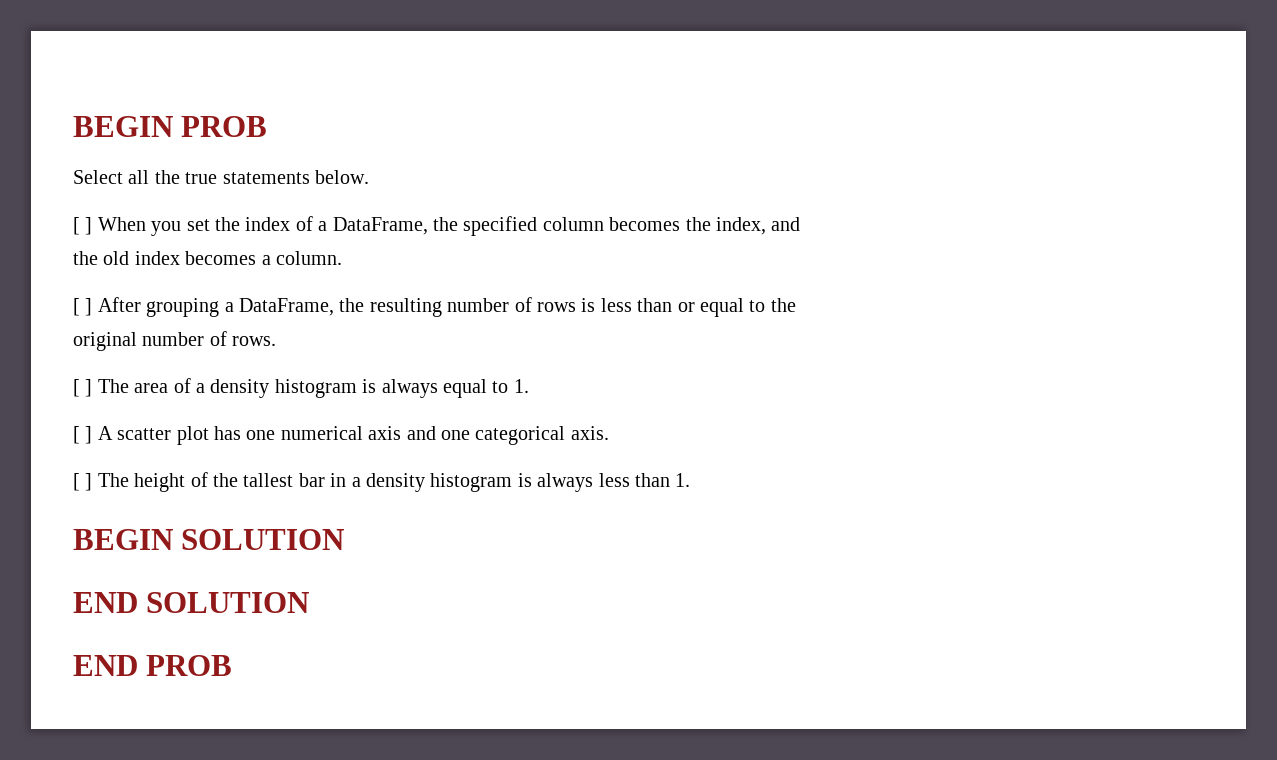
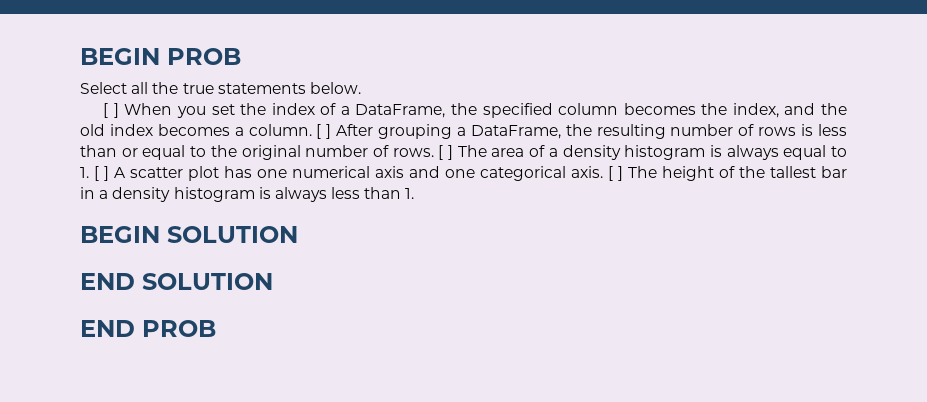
- [ ] When you set the index of a DataFrame, the specified column becomes the index, and
- the old index becomes a column.
- [ ] After grouping a DataFrame, the resulting number of rows is less than or equal to the
- original number of rows.
- [ ] The area of a density histogram is always equal to 1.
- [ ] A scatter plot has one numerical axis and one categorical axis.
- [ ] The height of the tallest bar in a density histogram is always less than 1.
+ [ ] When you set the index of a DataFrame, the specified column becomes the index, and the old index becomes a column. [ ] After grouping a DataFrame, the resulting number of rows is less than or equal to the original number of rows. [ ] The area of a density histogram is always equal to 1. [ ] A scatter plot has one numerical axis and one categorical axis. [ ] The height of the tallest bar in a density histogram is always less than 1.

